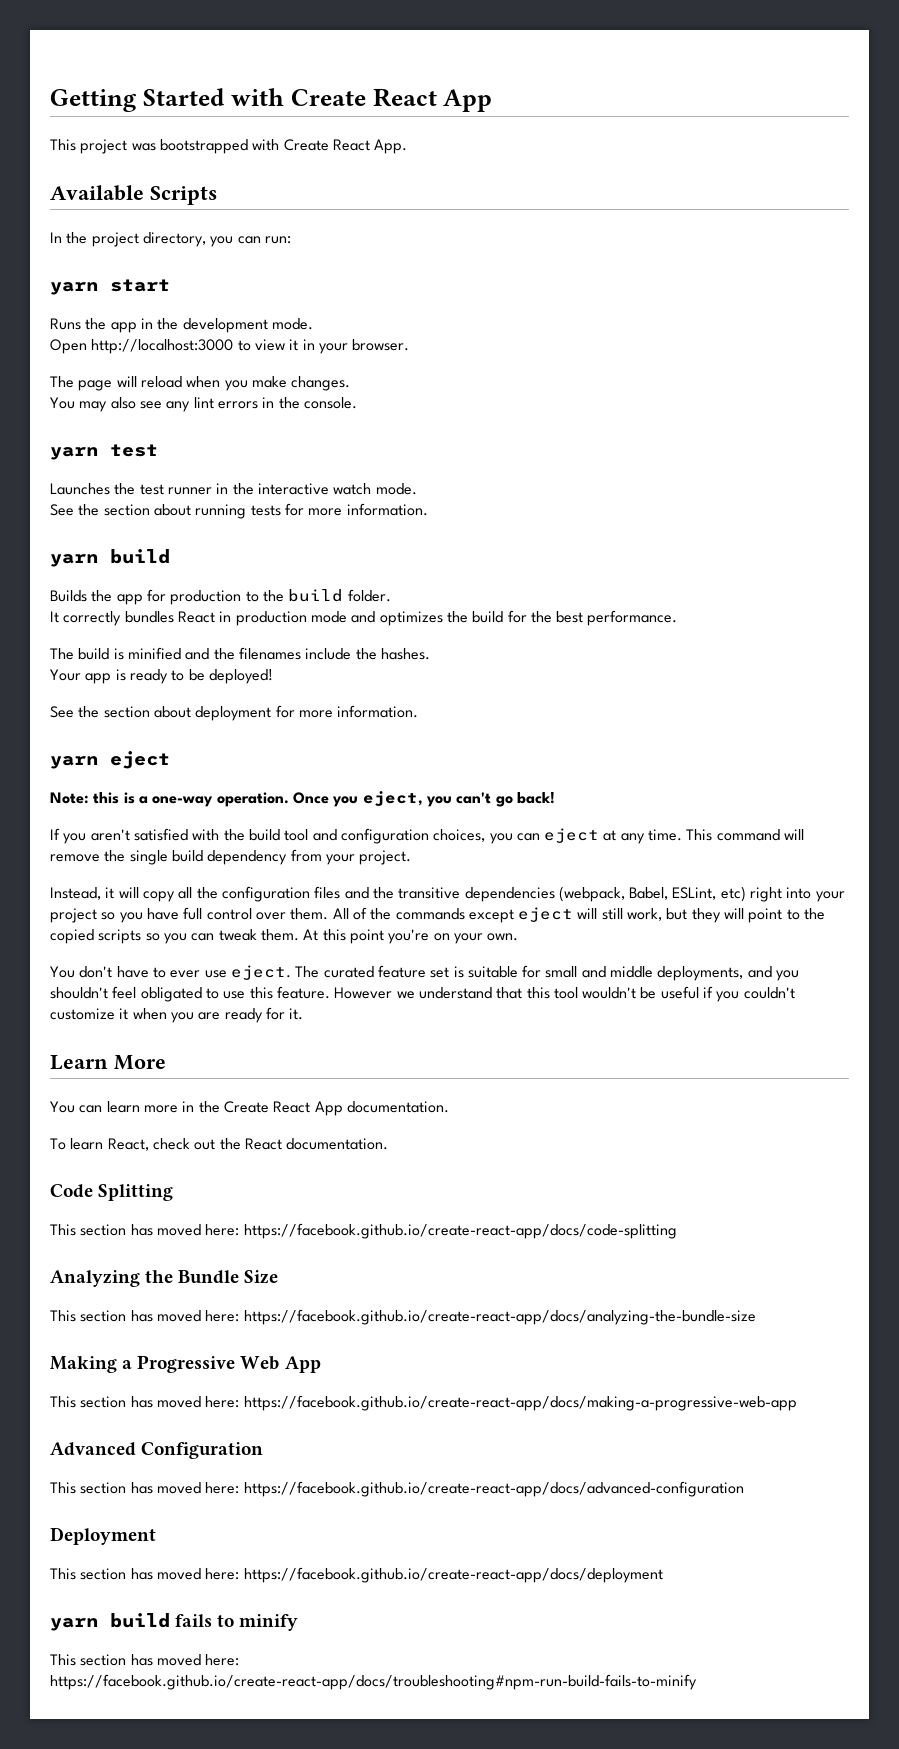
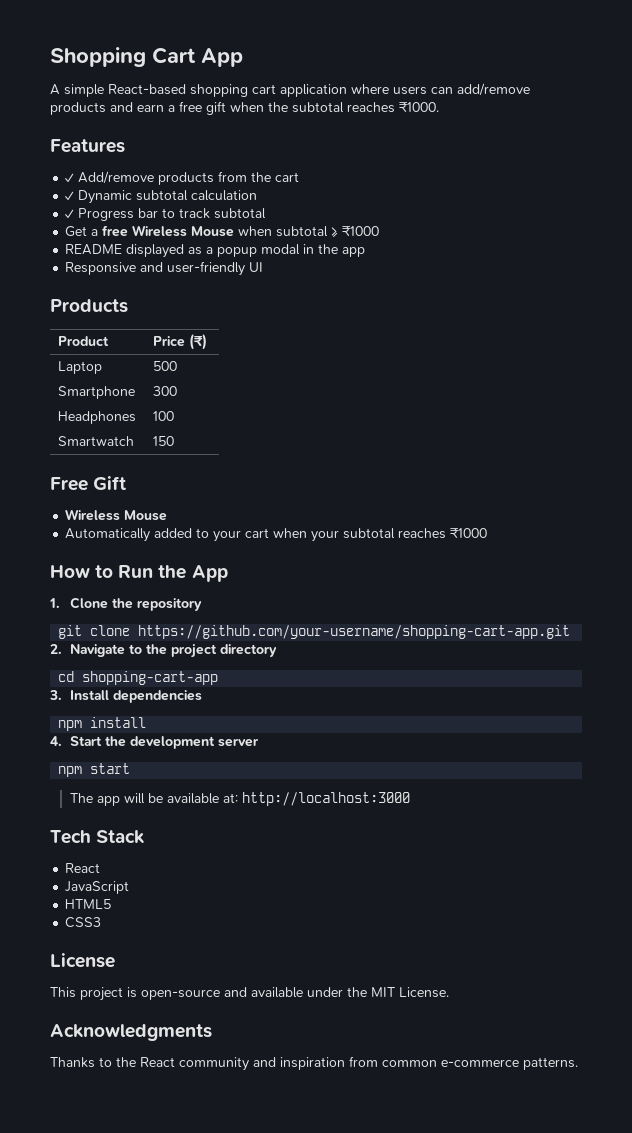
- Getting Started with Create React App
- This project was bootstrapped with Create React App.
- Available Scripts
- In the project directory, you can run:
- yarn start
- Runs the app in the development mode.
- Open http://localhost:3000 to view it in your browser.
- The page will reload when you make changes.
- You may also see any lint errors in the console.
- yarn test
- Launches the test runner in the interactive watch mode.
- See the section about running tests for more information.
- yarn build
- Builds the app for production to the build folder.
- It correctly bundles React in production mode and optimizes the build for the best performance.
- The build is minified and the filenames include the hashes.
- Your app is ready to be deployed!
- See the section about deployment for more information.
- yarn eject
- Note: this is a one-way operation. Once you eject, you can't go back!
- If you aren't satisfied with the build tool and configuration choices, you can eject at any time. This command will remove the single build dependency from your project.
- Instead, it will copy all the configuration files and the transitive dependencies (webpack, Babel, ESLint, etc) right into your project so you have full control over them. All of the commands except eject will still work, but they will point to the copied scripts so you can tweak them. At this point you're on your own.
- You don't have to ever use eject. The curated feature set is suitable for small and middle deployments, and you shouldn't feel obligated to use this feature. However we understand that this tool wouldn't be useful if you couldn't customize it when you are ready for it.
- Learn More
- You can learn more in the Create React App documentation.
- To learn React, check out the React documentation.
- Code Splitting
- This section has moved here: https://facebook.github.io/create-react-app/docs/code-splitting
- Analyzing the Bundle Size
- This section has moved here: https://facebook.github.io/create-react-app/docs/analyzing-the-bundle-size
- Making a Progressive Web App
- This section has moved here: https://facebook.github.io/create-react-app/docs/making-a-progressive-web-app
- Advanced Configuration
- This section has moved here: https://facebook.github.io/create-react-app/docs/advanced-configuration
- Deployment
- This section has moved here: https://facebook.github.io/create-react-app/docs/deployment
- yarn build fails to minify
- This section has moved here: https://facebook.github.io/create-react-app/docs/troubleshooting#npm-run-build-fails-to-minify
+ Shopping Cart App
+ A simple React-based shopping cart application where users can add/remove products and earn a free gift when the subtotal reaches ₹1000.
+ Features
+ ✓ Add/remove products from the cart
+ ✓ Dynamic subtotal calculation
+ ✓ Progress bar to track subtotal
+ Get a free Wireless Mouse when subtotal ≥ ₹1000
+ README displayed as a popup modal in the app
+ Responsive and user-friendly UI
+ Products
+ Product | Price (₹)
+ Laptop | 500
+ Smartphone | 300
+ Headphones | 100
+ Smartwatch | 150
+ Free Gift
+ Wireless Mouse
+ Automatically added to your cart when your subtotal reaches ₹1000
+ How to Run the App
+ 1. Clone the repository
+ git clone https://github.com/your-username/shopping-cart-app.git
+ 2. Navigate to the project directory
+ cd shopping-cart-app
+ 3. Install dependencies
+ npm install
+ 4. Start the development server
+ npm start
+ The app will be available at: http://localhost:3000
+ Tech Stack
+ React
+ JavaScript
+ HTML5
+ CSS3
+ License
+ This project is open-source and available under the MIT License.
+ Acknowledgments
+ Thanks to the React community and inspiration from common e-commerce patterns.

